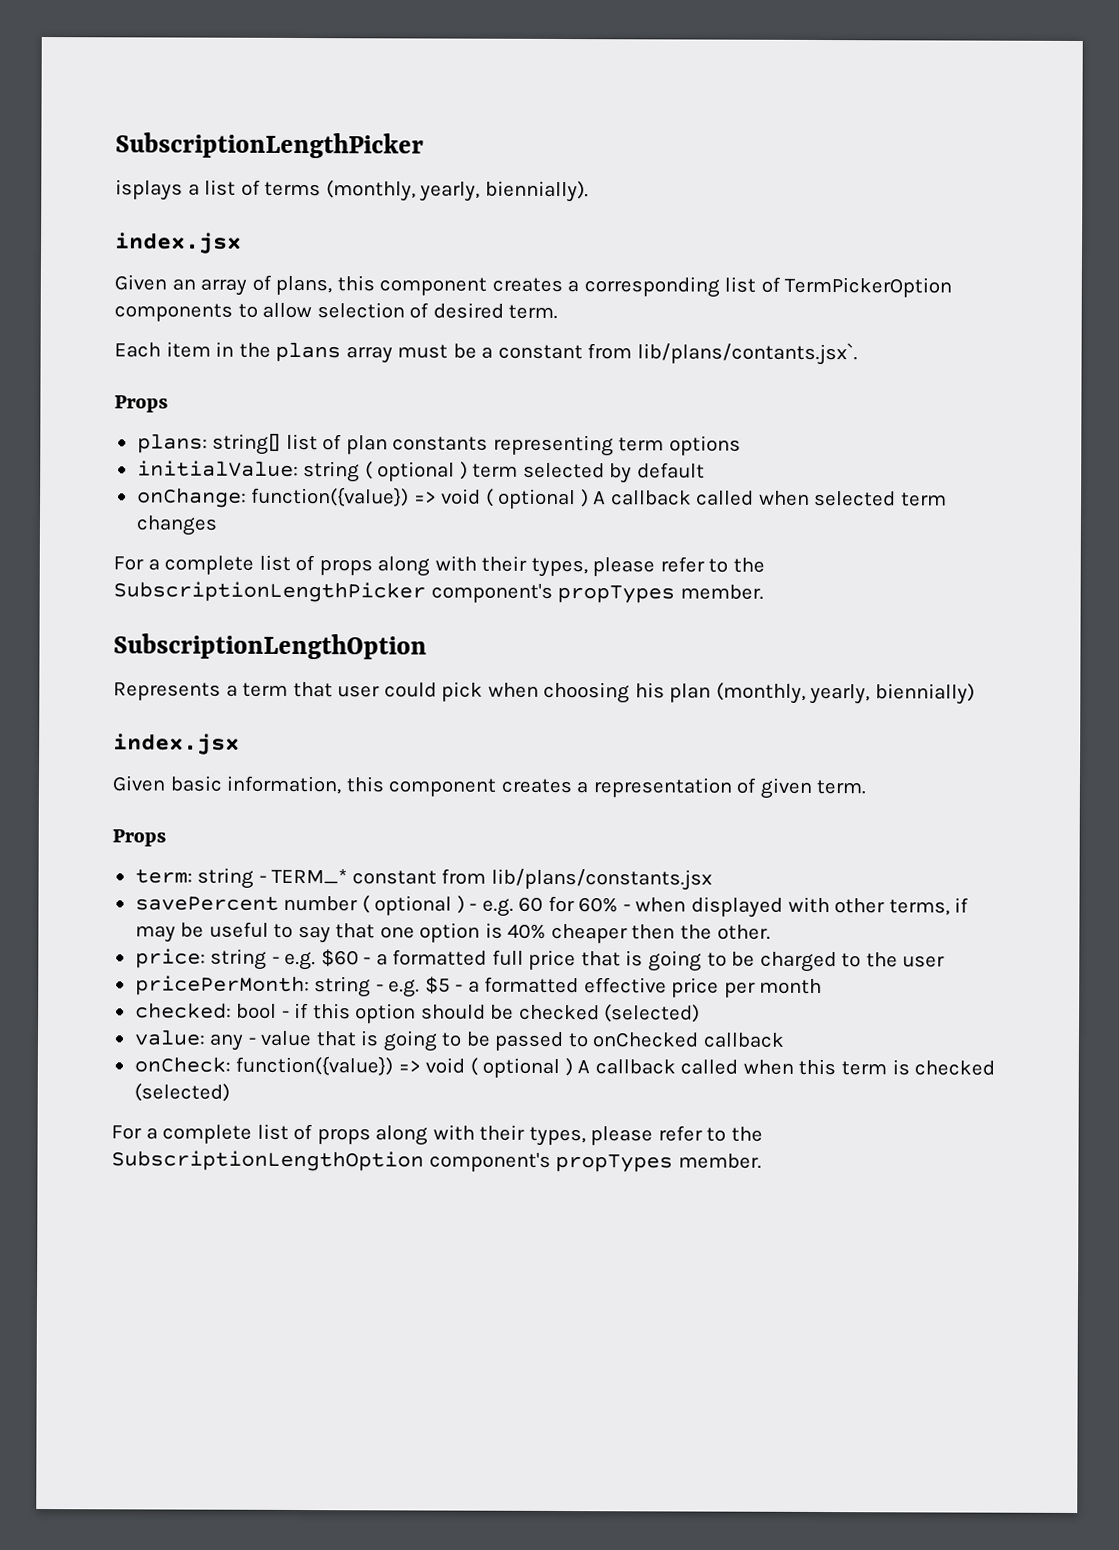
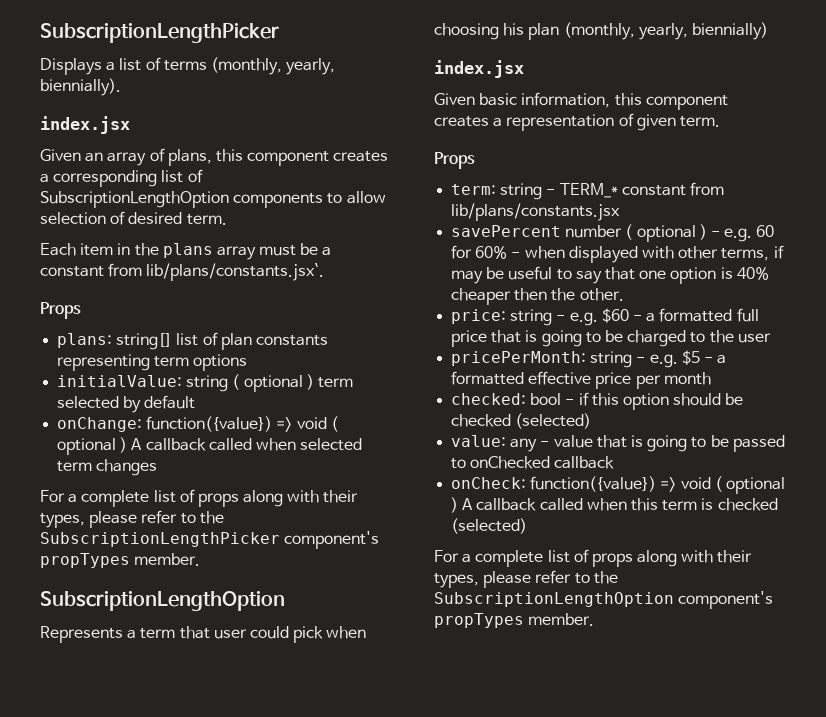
- isplays a list of terms (monthly, yearly, biennially).
+ Displays a list of terms (monthly, yearly, biennially).
- Given an array of plans, this component creates a corresponding list of TermPickerOption components to allow selection of desired term.
+ Given an array of plans, this component creates a corresponding list of SubscriptionLengthOption components to allow selection of desired term.
- Each item in the plans array must be a constant from lib/plans/contants.jsx`.
+ Each item in the plans array must be a constant from lib/plans/constants.jsx`.

